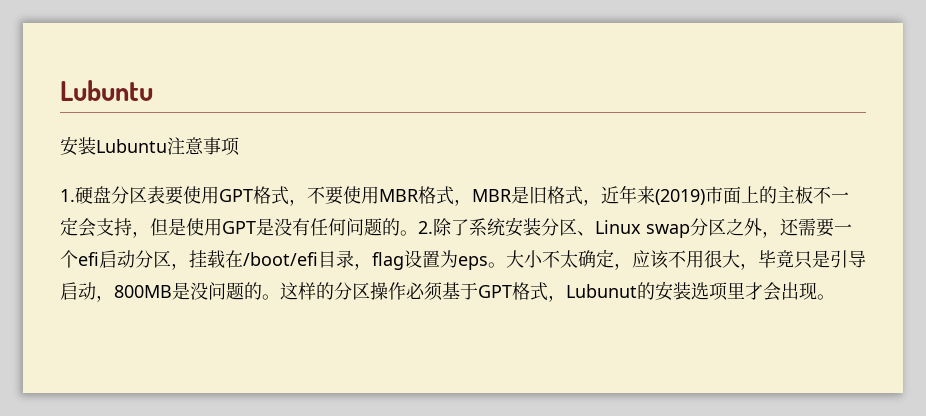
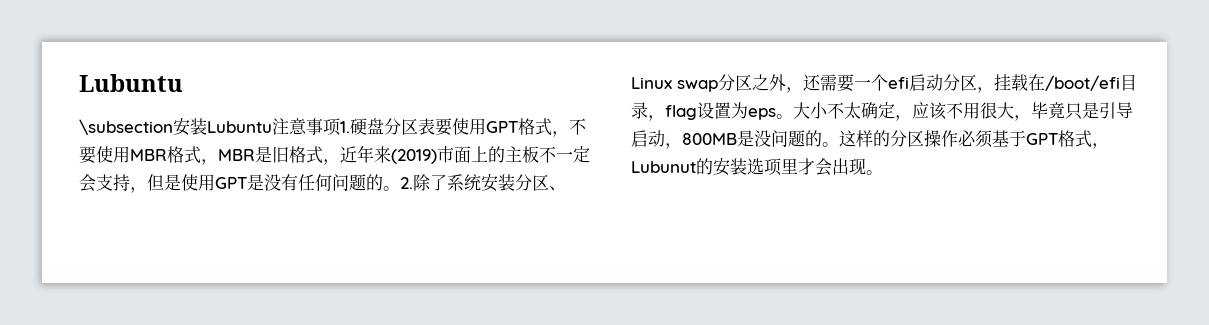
- 安装Lubuntu注意事项
- 1.硬盘分区表要使用GPT格式，不要使用MBR格式，MBR是旧格式，近年来(2019)市面上的主板不一定会支持，但是使用GPT是没有任何问题的。
+ \subsection安装Lubuntu注意事项1.硬盘分区表要使用GPT格式，不要使用MBR格式，MBR是旧格式，近年来(2019)市面上的主板不一定会支持，但是使用GPT是没有任何问题的。

